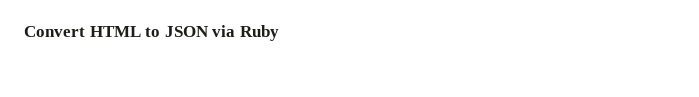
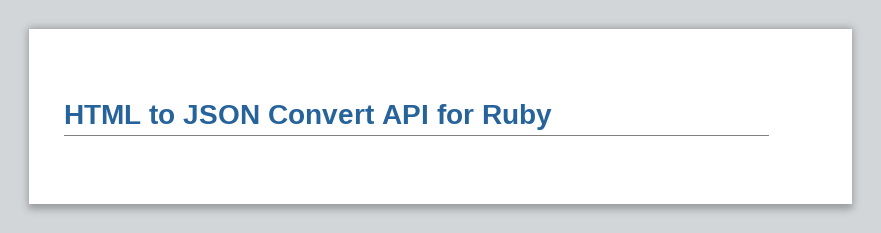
- Convert HTML to JSON via Ruby
+ HTML to JSON Convert API for Ruby

